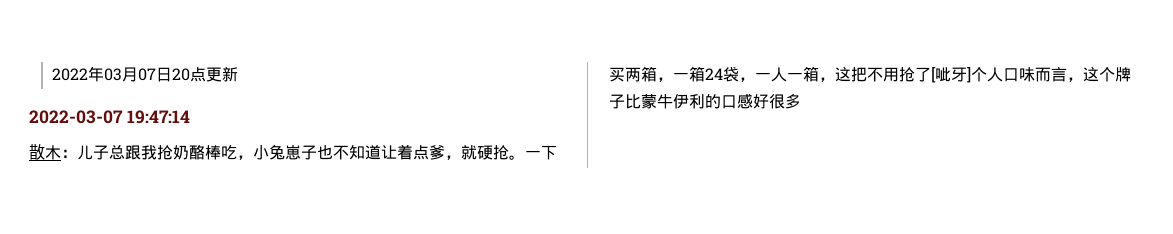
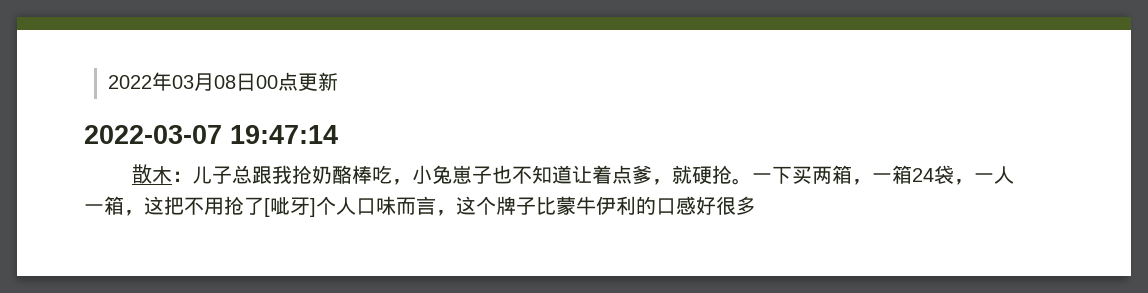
- 2022年03月07日20点更新
+ 2022年03月08日00点更新

